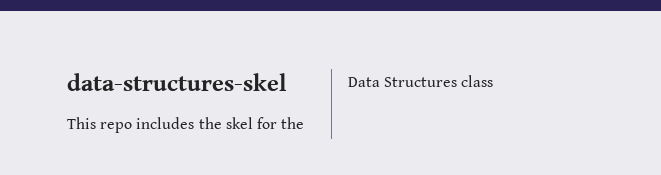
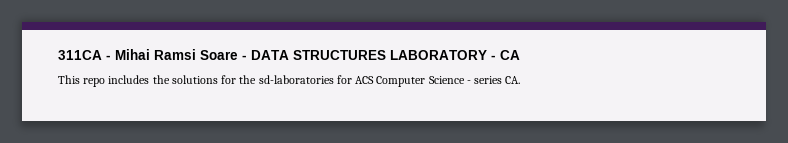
- data-structures-skel
+ 311CA - Mihai Ramsi Soare - DATA STRUCTURES LABORATORY - CA
- This repo includes the skel for the Data Structures class
+ This repo includes the solutions for the sd-laboratories for ACS Computer Science - series CA.

